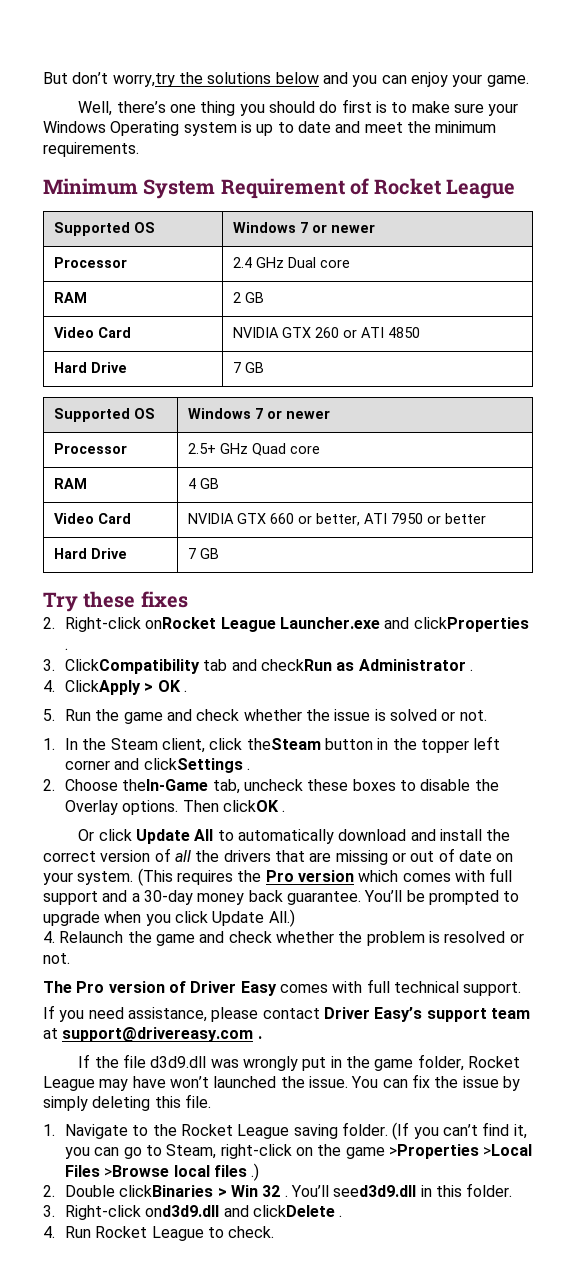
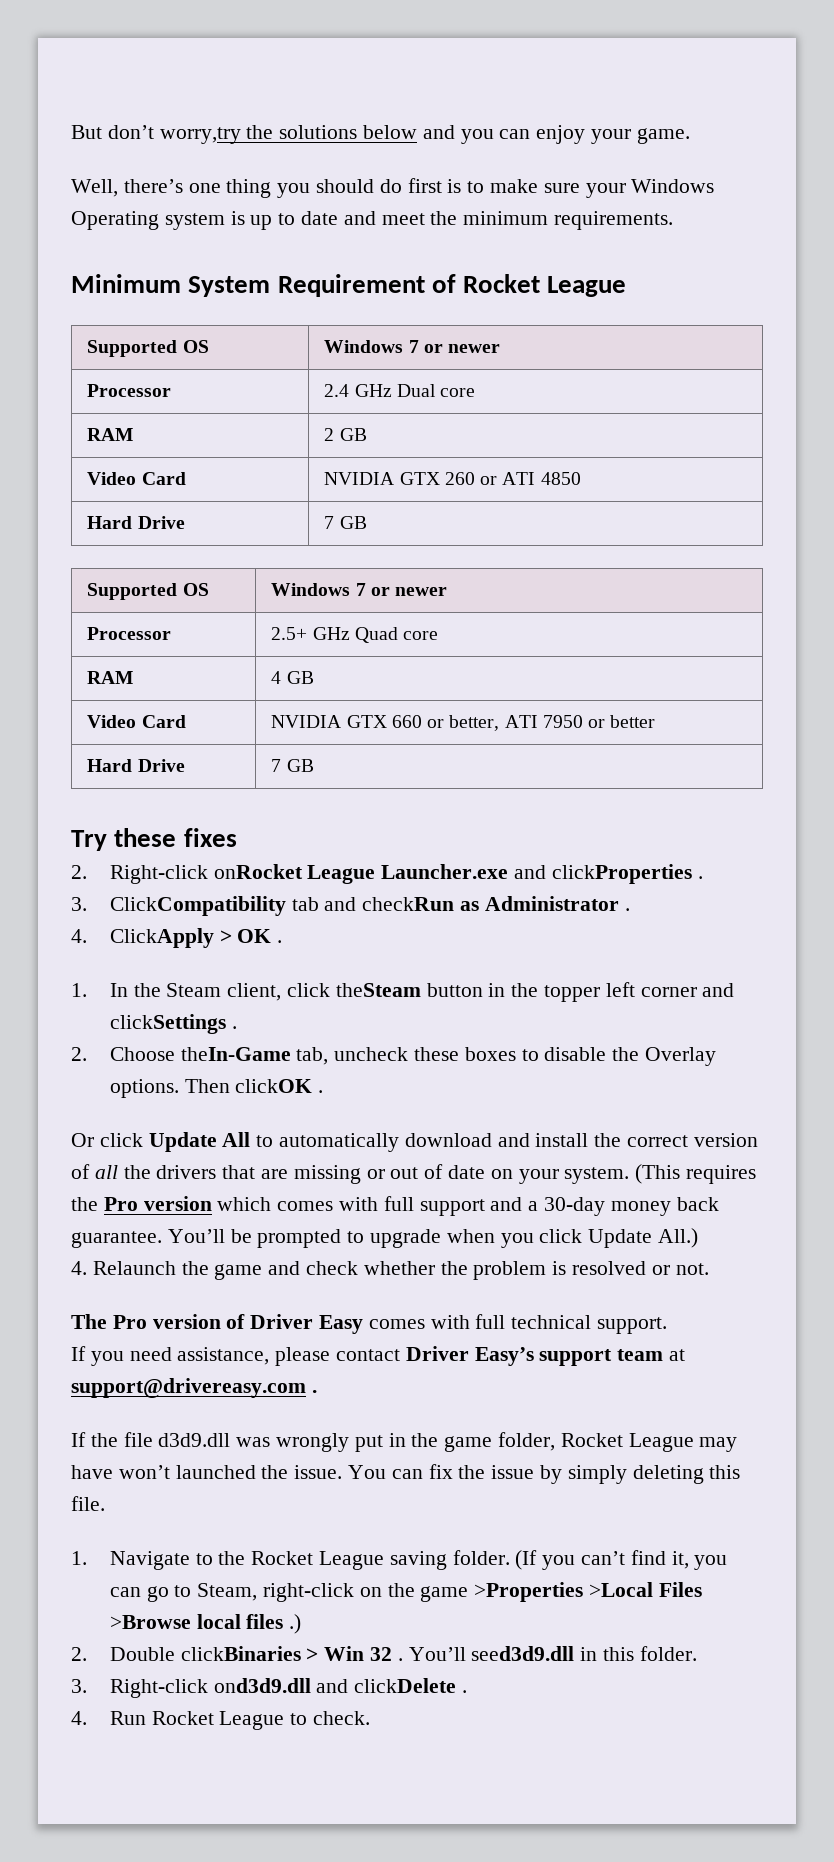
- 5. Run the game and check whether the issue is solved or not.

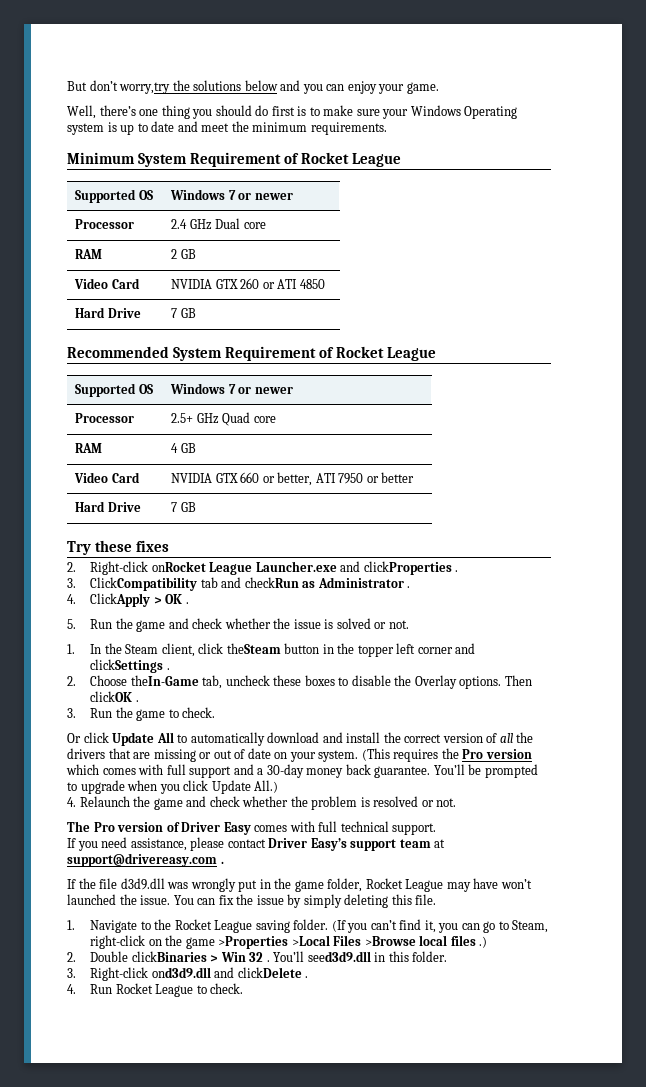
+ Recommended System Requirement of Rocket League
+ 5. Run the game and check whether the issue is solved or not.
+ 3. Run the game to check.

